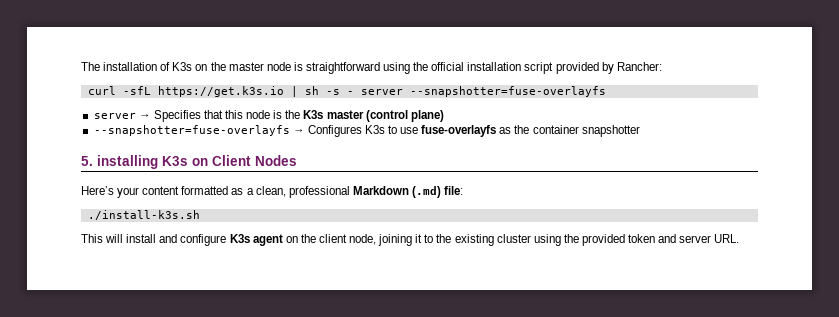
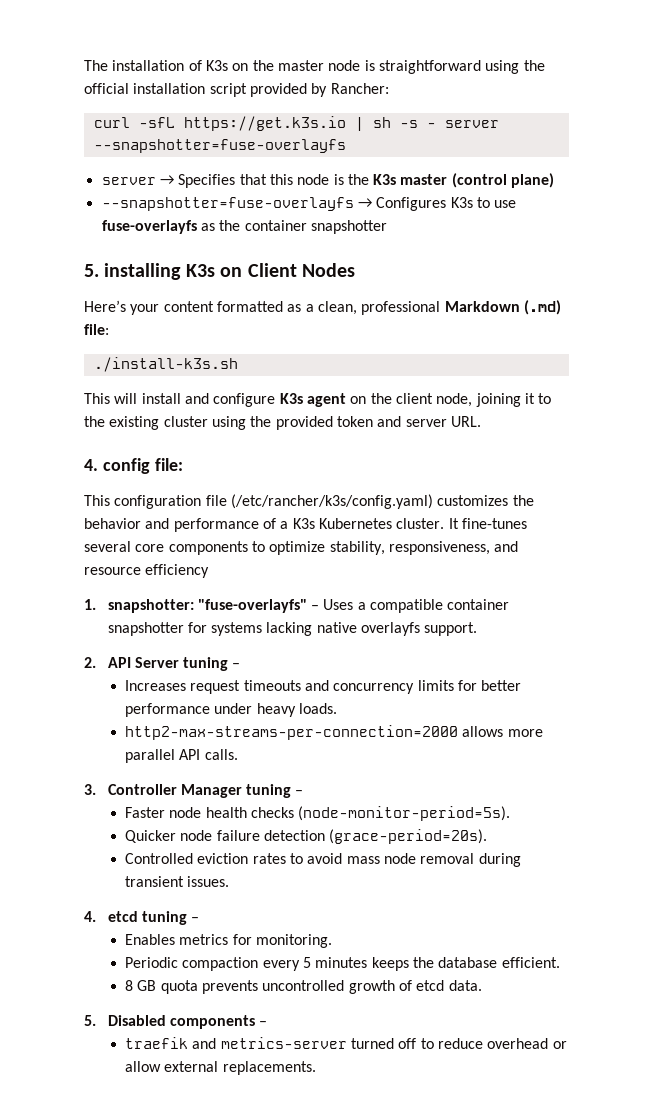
+ 4. config file:
+ This configuration file (/etc/rancher/k3s/config.yaml) customizes the behavior and performance of a K3s Kubernetes cluster. It fine-tunes several core components to optimize stability, responsiveness, and resource efficiency
+ 1. snapshotter: "fuse-overlayfs" – Uses a compatible container snapshotter for systems lacking native overlayfs support.
+ 2. API Server tuning –
+ Increases request timeouts and concurrency limits for better performance under heavy loads.
+ http2-max-streams-per-connection=2000 allows more parallel API calls.
+ 3. Controller Manager tuning –
+ Faster node health checks (node-monitor-period=5s).
+ Quicker node failure detection (grace-period=20s).
+ Controlled eviction rates to avoid mass node removal during transient issues.
+ 4. etcd tuning –
+ Enables metrics for monitoring.
+ Periodic compaction every 5 minutes keeps the database efficient.
+ 8 GB quota prevents uncontrolled growth of etcd data.
+ 5. Disabled components –
+ traefik and metrics-server turned off to reduce overhead or allow external replacements.

